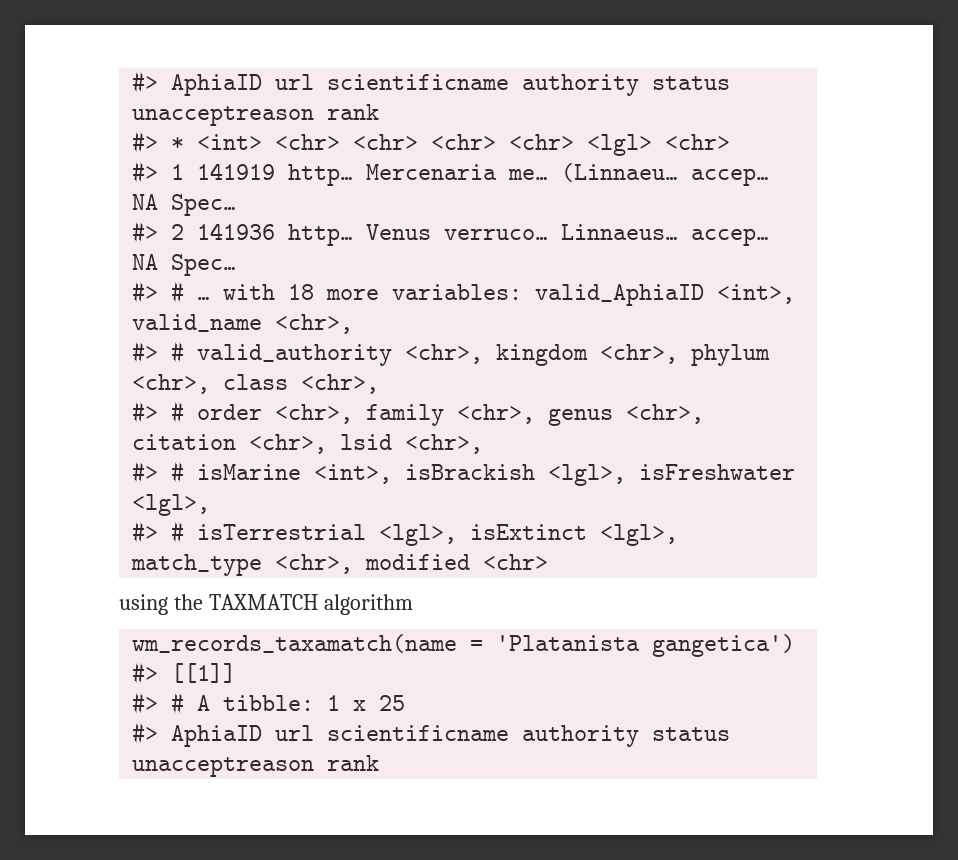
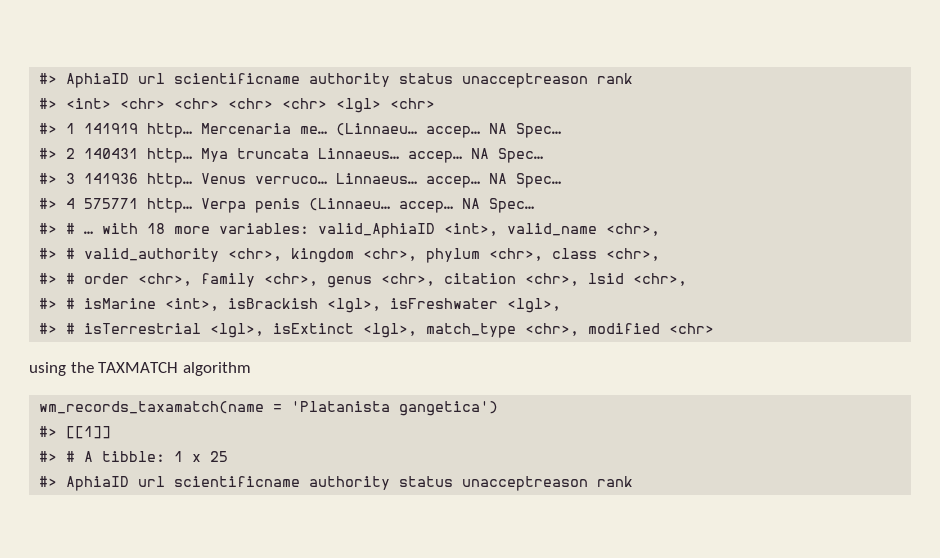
- #> * <int> <chr> <chr> <chr> <chr> <lgl> <chr>
+ #> <int> <chr> <chr> <chr> <chr> <lgl> <chr>
- #> 2 141936 http…
+ #> 2 140431 http… Mya truncata Linnaeus… accep… NA Spec…
+ #> 3 141936 http…
+ #> 4 575771 http… Verpa penis (Linnaeu… accep… NA Spec…

